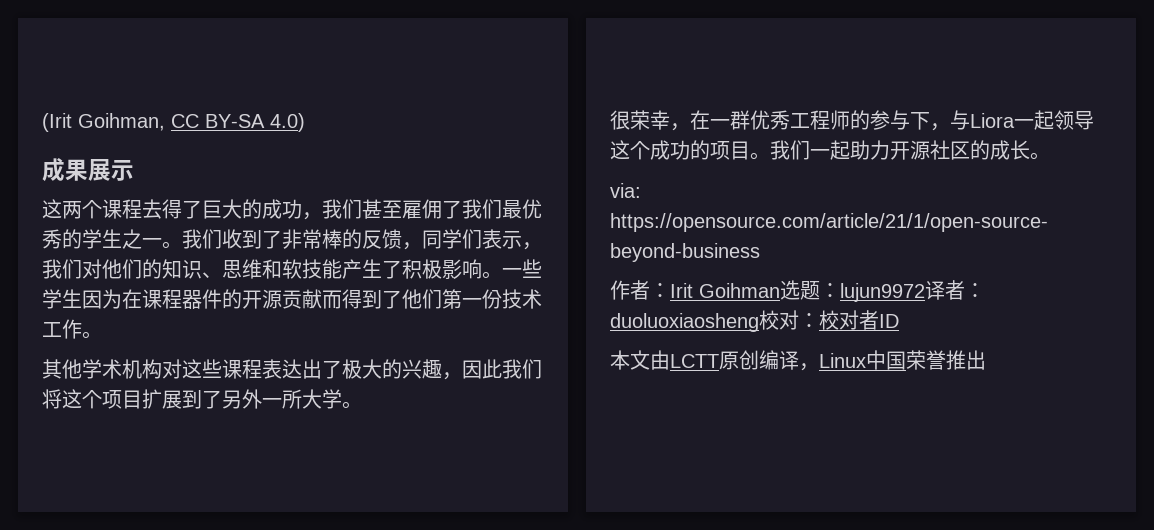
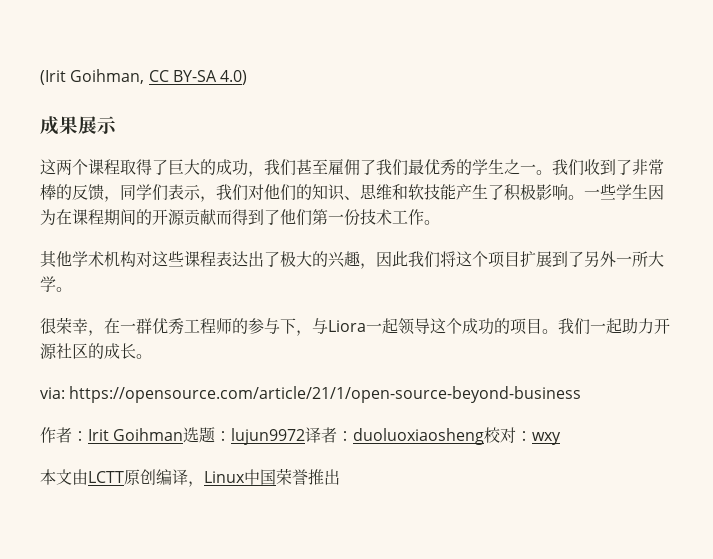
- 这两个课程去得了巨大的成功，我们甚至雇佣了我们最优秀的学生之一。
+ 这两个课程取得了巨大的成功，我们甚至雇佣了我们最优秀的学生之一。
- 一些学生因为在课程器件的开源贡献而得到了他们第一份技术工作。
+ 一些学生因为在课程期间的开源贡献而得到了他们第一份技术工作。
- 作者：Irit Goihman选题：lujun9972译者：duoluoxiaosheng校对：校对者ID
+ 作者：Irit Goihman选题：lujun9972译者：duoluoxiaosheng校对：wxy

